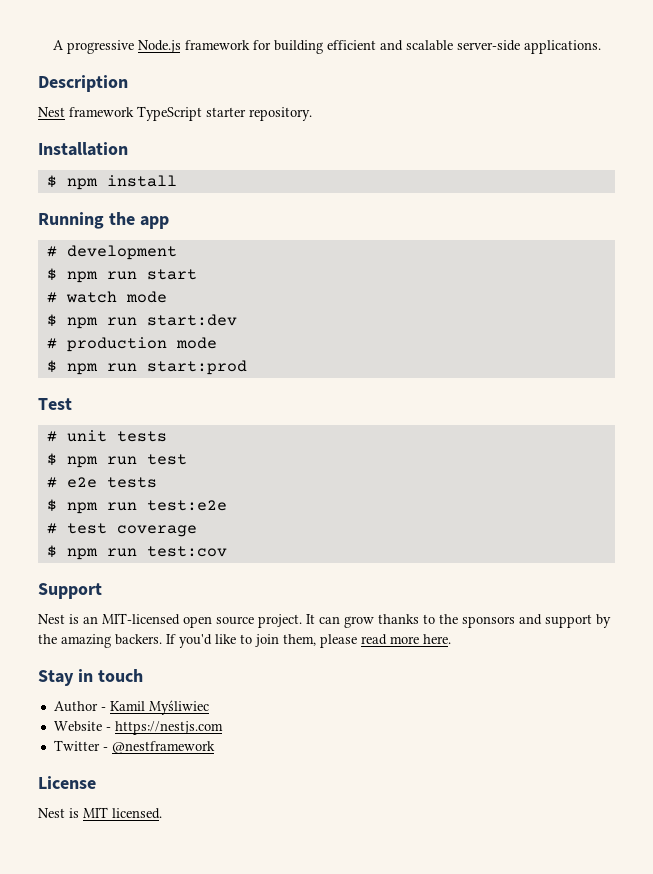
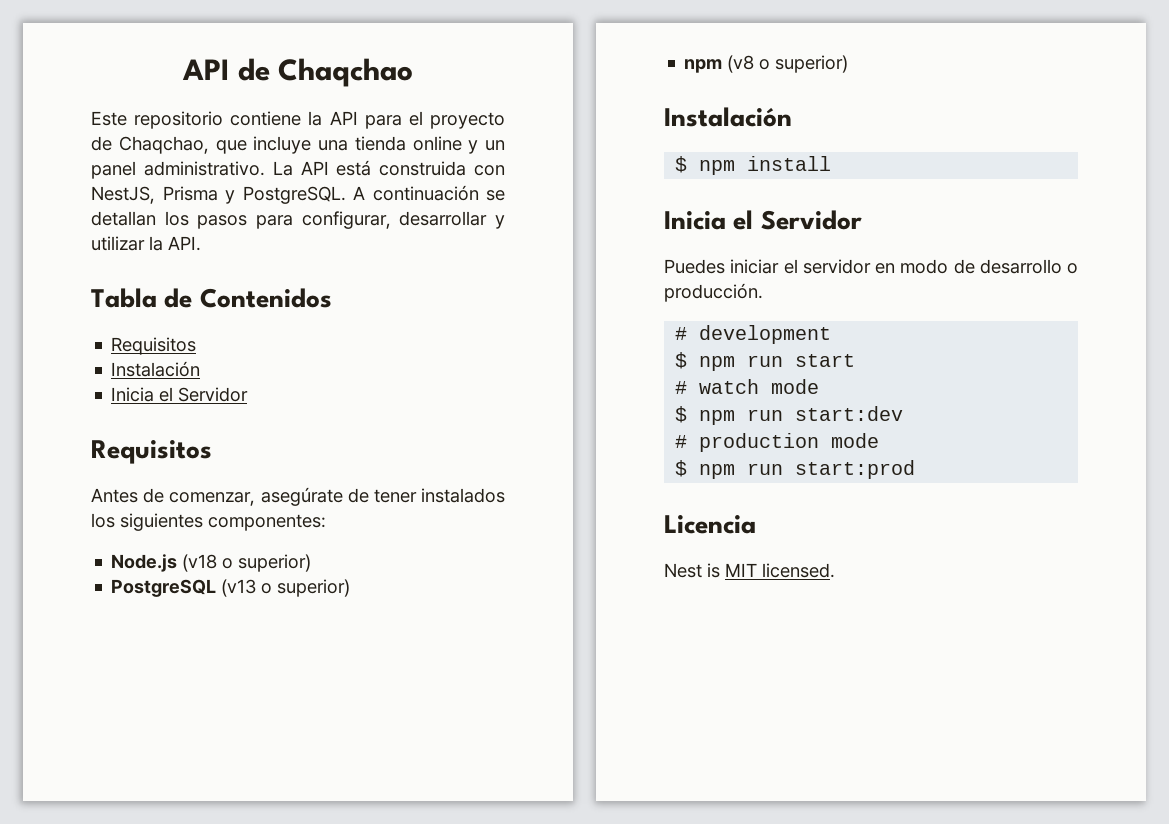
- A progressive Node.js framework for building efficient and scalable server-side applications.
- Description
- Nest framework TypeScript starter repository.
- Installation
+ API de Chaqchao
+ Este repositorio contiene la API para el proyecto de Chaqchao, que incluye una tienda online y un panel administrativo. La API está construida con NestJS, Prisma y PostgreSQL. A continuación se detallan los pasos para configurar, desarrollar y utilizar la API.
+ Tabla de Contenidos
+ Requisitos
+ Instalación
+ Inicia el Servidor
+ Requisitos
+ Antes de comenzar, asegúrate de tener instalados los siguientes componentes:
+ Node.js (v18 o superior)
+ PostgreSQL (v13 o superior)
+ npm (v8 o superior)
+ Instalación
  $ npm install
- Running the app
+ Inicia el Servidor
+ Puedes iniciar el servidor en modo de desarrollo o producción.
- Test
- # unit tests
- $ npm run test
- # e2e tests
- $ npm run test:e2e
- # test coverage
- $ npm run test:cov
- Support
- Nest is an MIT-licensed open source project. It can grow thanks to the sponsors and support by the amazing backers. If you'd like to join them, please read more here.
- Stay in touch
- Author - Kamil Myśliwiec
- Website - https://nestjs.com
- Twitter - @nestframework
- License
+ Licencia

